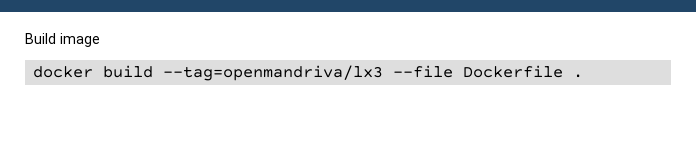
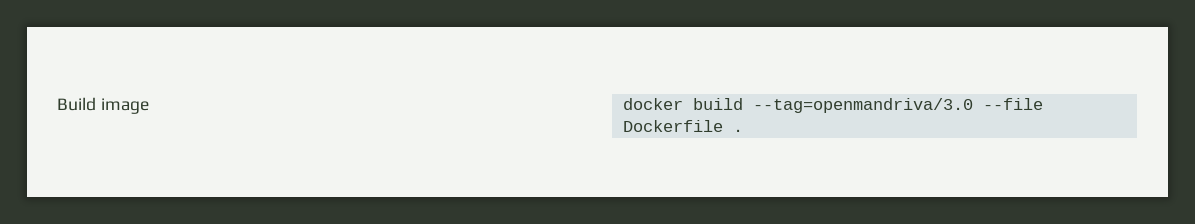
- docker build --tag=openmandriva/lx3 --file Dockerfile .
+ docker build --tag=openmandriva/3.0 --file Dockerfile .

